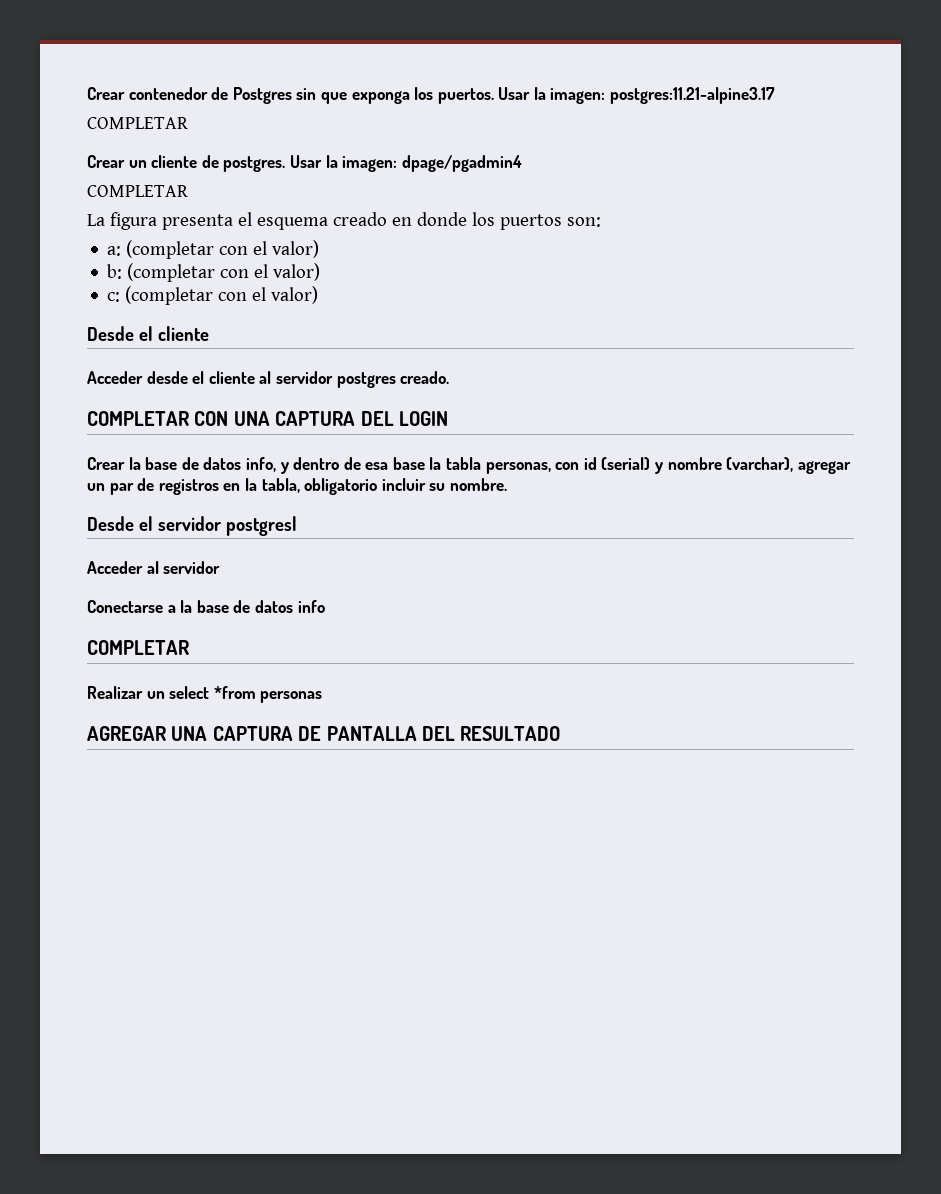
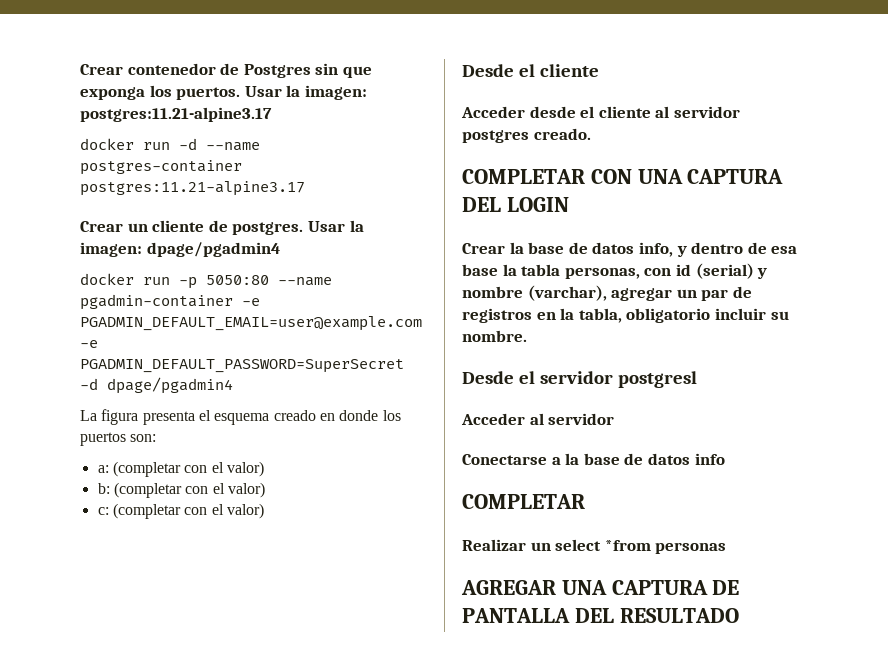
  Usar la imagen: postgres:11.21-alpine3.17
- COMPLETAR
+ docker run -d --name postgres-container postgres:11.21-alpine3.17
  Usar la imagen: dpage/pgadmin4
- COMPLETAR
+ docker run -p 5050:80 --name pgadmin-container -e PGADMIN_DEFAULT_EMAIL=user@example.com -e PGADMIN_DEFAULT_PASSWORD=SuperSecret -d dpage/pgadmin4

